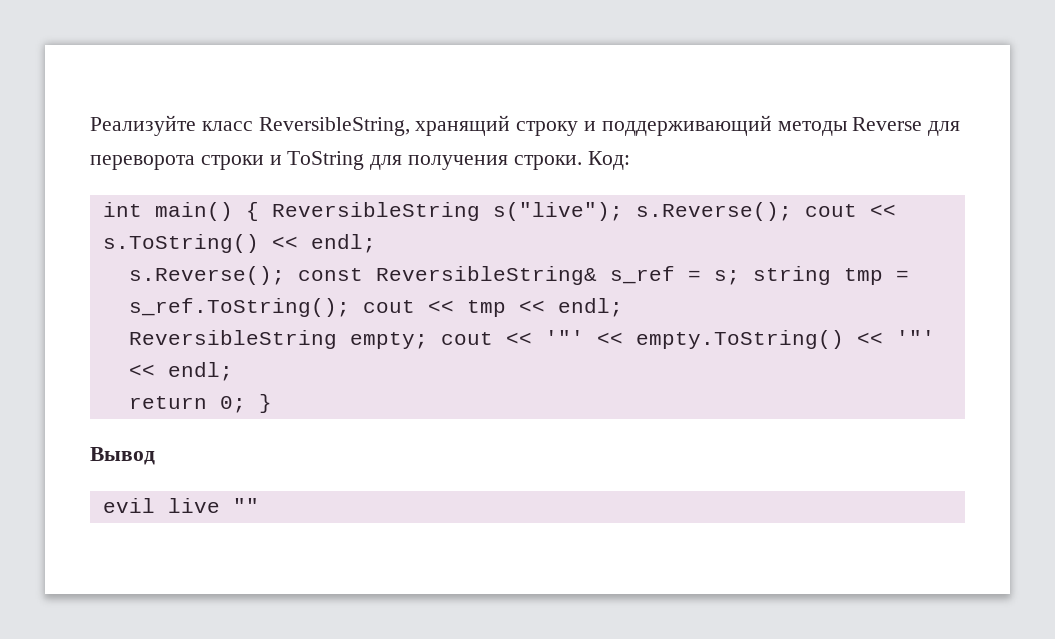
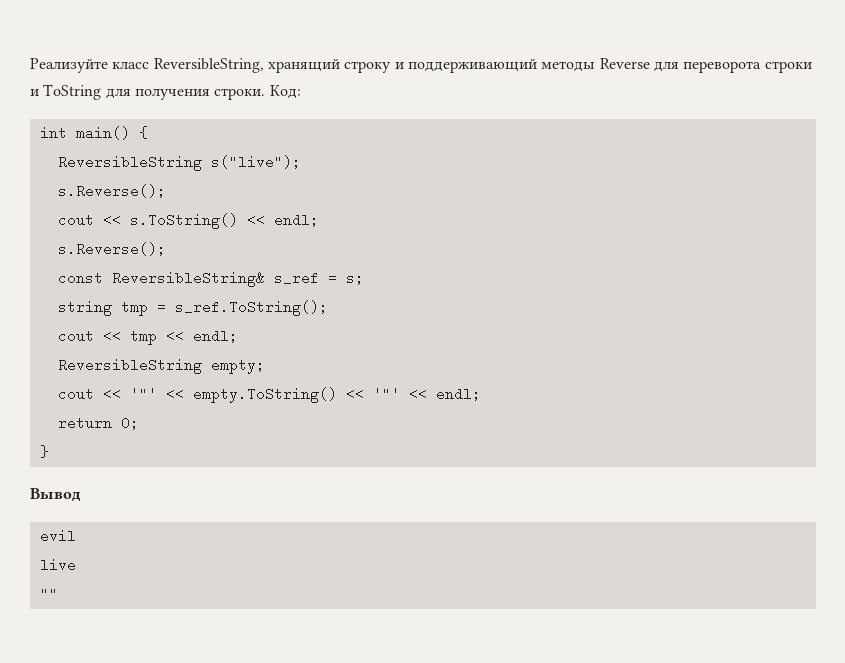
- int main() { ReversibleString s("live"); s.Reverse(); cout << s.ToString() << endl;
- s.Reverse(); const ReversibleString& s_ref = s; string tmp = s_ref.ToString(); cout << tmp << endl;
+ int main() {
+ ReversibleString s("live");
+ s.Reverse();
+ cout << s.ToString() << endl;
+ s.Reverse();
+ const ReversibleString& s_ref = s;
+ string tmp = s_ref.ToString();
+ cout << tmp << endl;
- ReversibleString empty; cout << '"' << empty.ToString() << '"' << endl;
+ ReversibleString empty;
+ cout << '"' << empty.ToString() << '"' << endl;
- return 0; }
+ return 0;
+ }
- evil live ""
+ evil
+ live
+ ""

